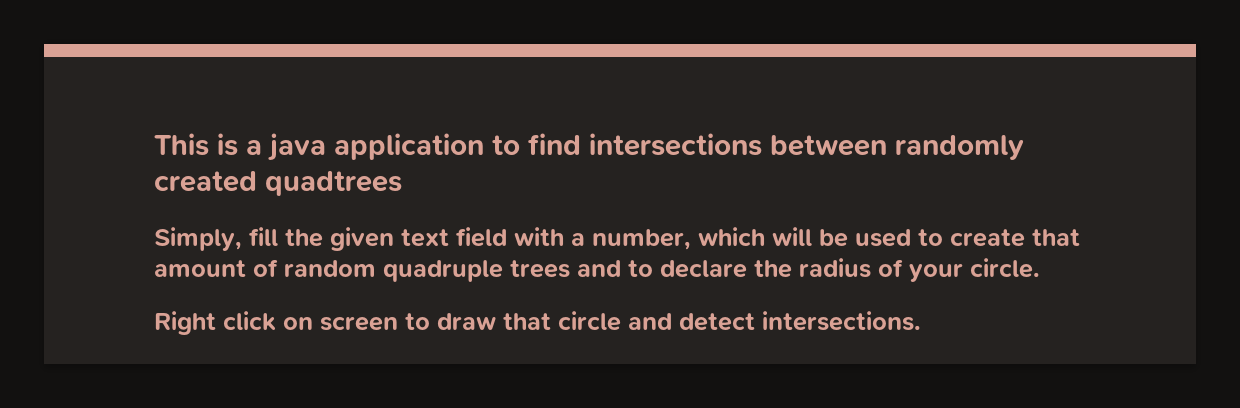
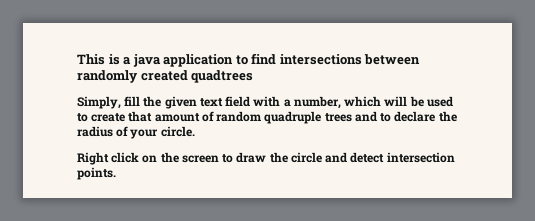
- Right click on screen to draw that circle and detect intersections.
+ Right click on the screen to draw the circle and detect intersection points.

